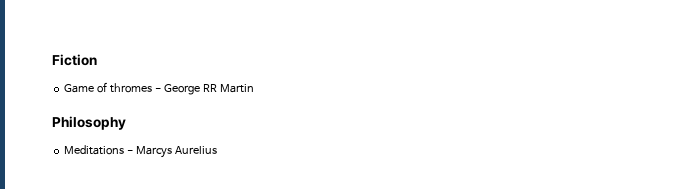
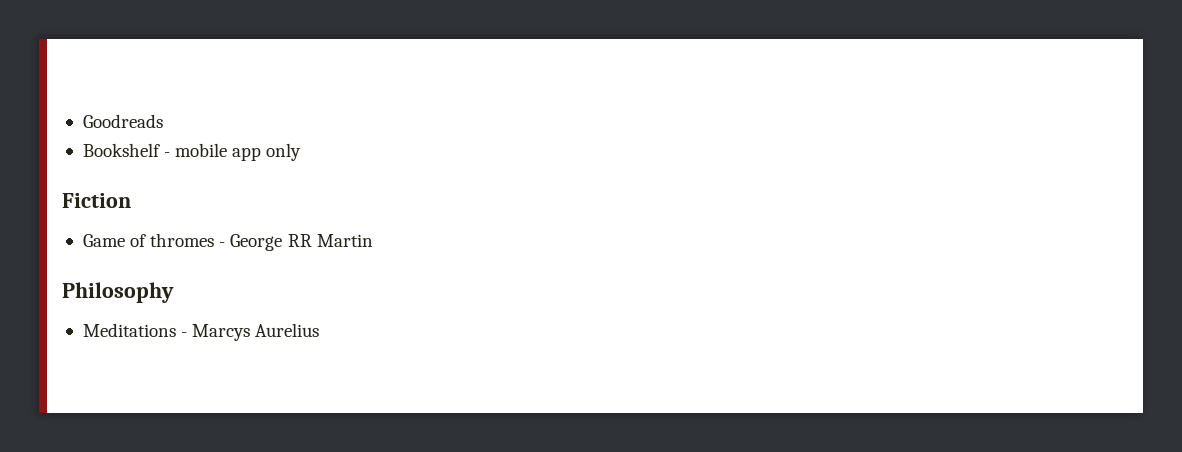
+ Goodreads
+ Bookshelf - mobile app only

